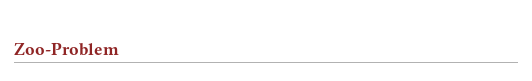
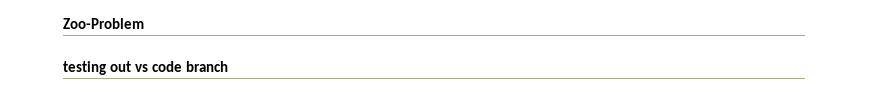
+ testing out vs code branch

